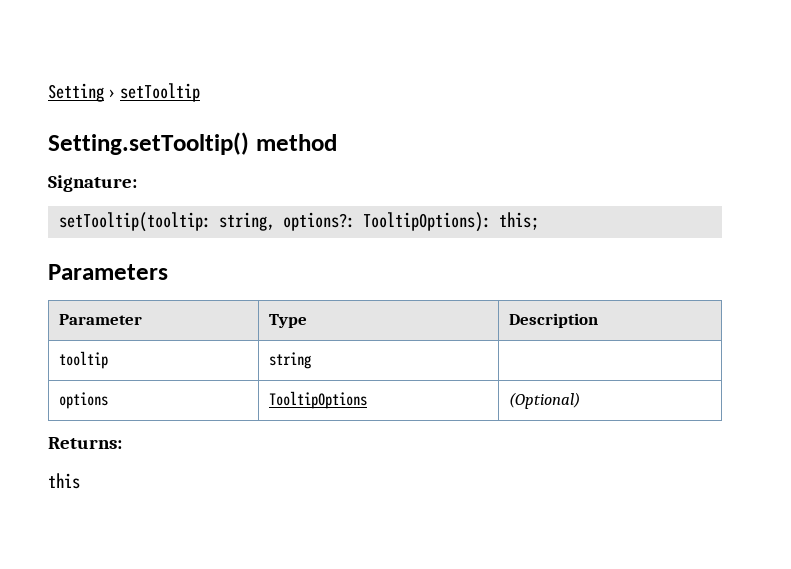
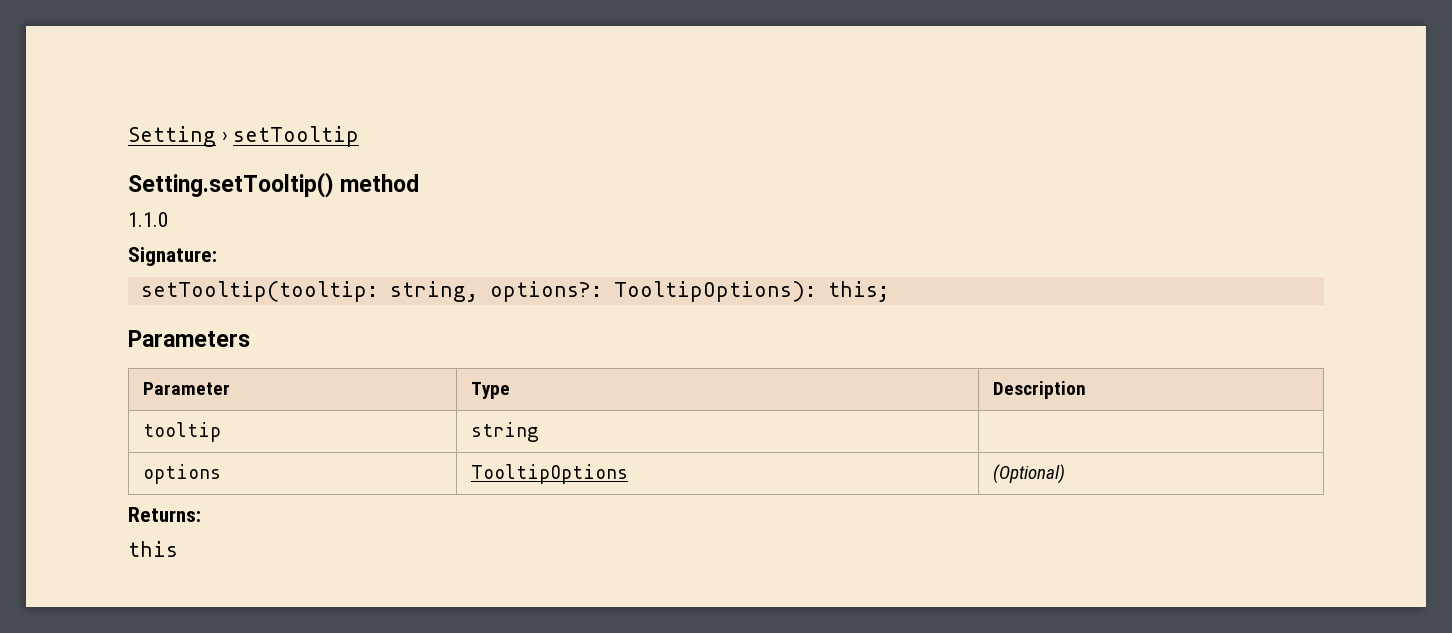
+ 1.1.0

